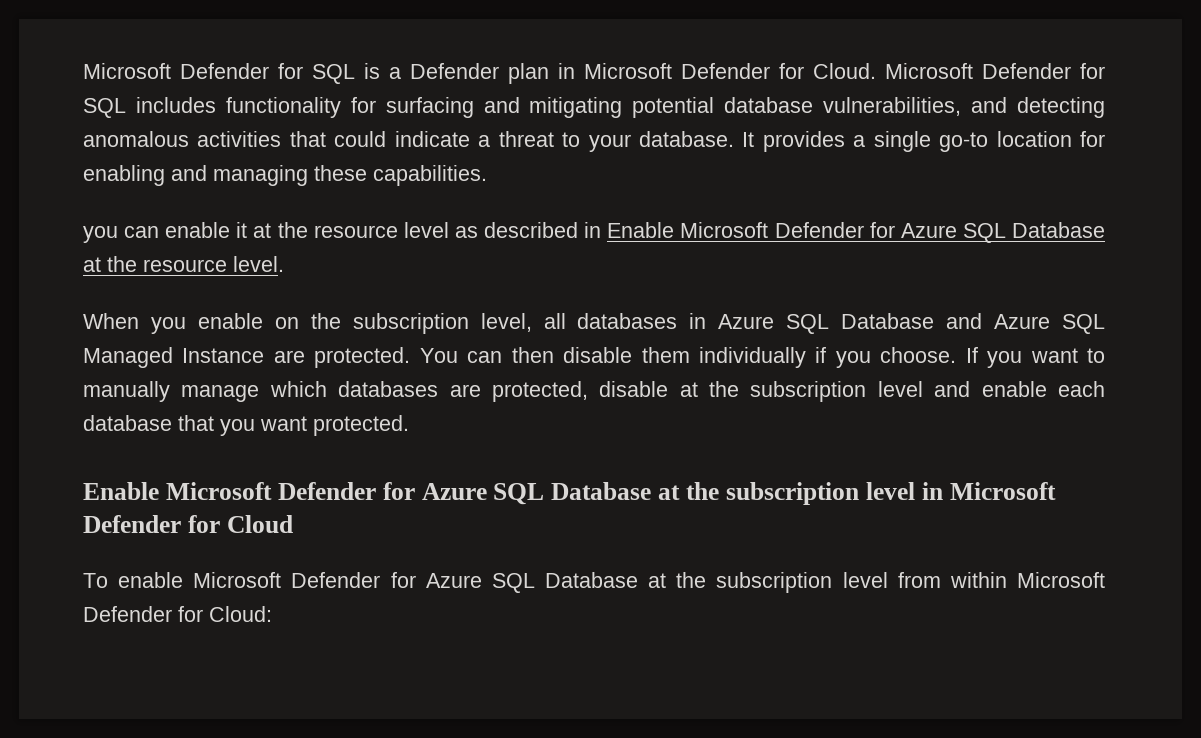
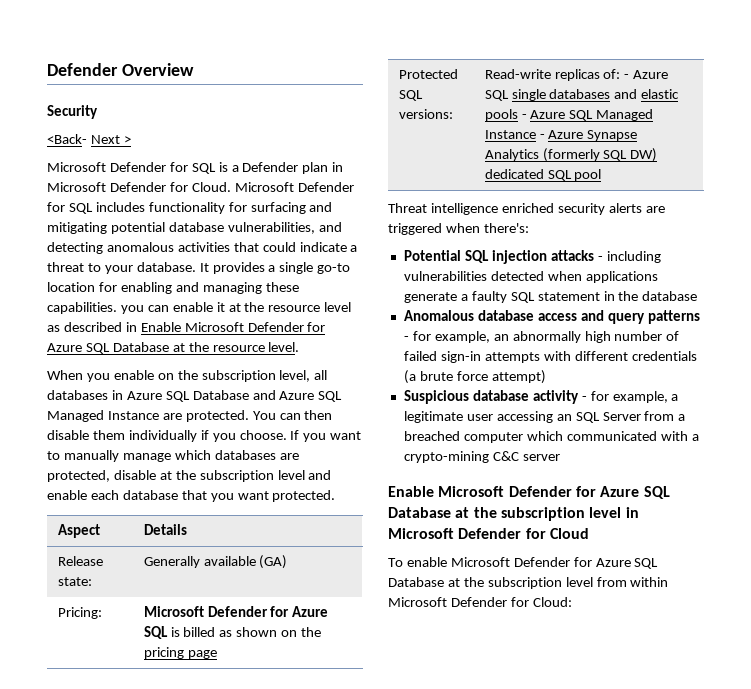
+ Defender Overview
+ Security
+ <Back- Next >
- It provides a single go-to location for enabling and managing these capabilities.
- you can enable it at the resource level as described in Enable Microsoft Defender for Azure SQL Database at the resource level.
+ It provides a single go-to location for enabling and managing these capabilities. you can enable it at the resource level as described in Enable Microsoft Defender for Azure SQL Database at the resource level.
+ Aspect | Details
+ Release state: | Generally available (GA)
+ Pricing: | Microsoft Defender for Azure SQL is billed as shown on the pricing page
+ Protected SQL versions: | Read-write replicas of: - Azure SQL single databases and elastic pools - Azure SQL Managed Instance - Azure Synapse Analytics (formerly SQL DW) dedicated SQL pool
+ Threat intelligence enriched security alerts are triggered when there's:
+ Potential SQL injection attacks - including vulnerabilities detected when applications generate a faulty SQL statement in the database
+ Anomalous database access and query patterns - for example, an abnormally high number of failed sign-in attempts with different credentials (a brute force attempt)
+ Suspicious database activity - for example, a legitimate user accessing an SQL Server from a breached computer which communicated with a crypto-mining C&C server

